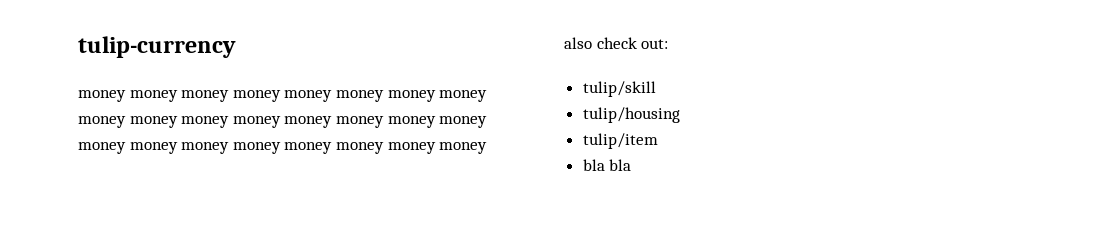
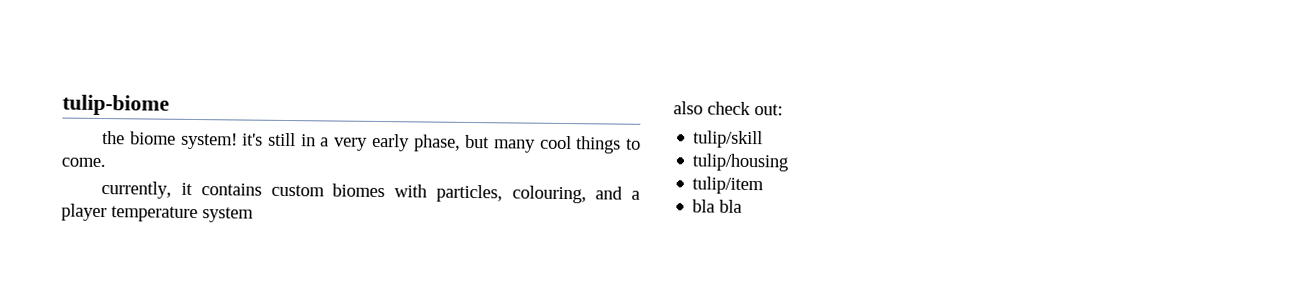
- tulip-currency
- money money money money money money money money money money money money money money money money money money money money money money money money
+ tulip-biome
+ the biome system! it's still in a very early phase, but many cool things to come.
+ currently, it contains custom biomes with particles, colouring, and a player temperature system

